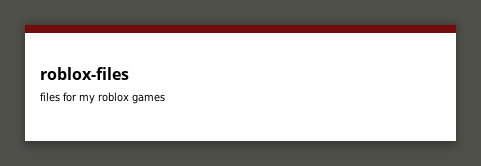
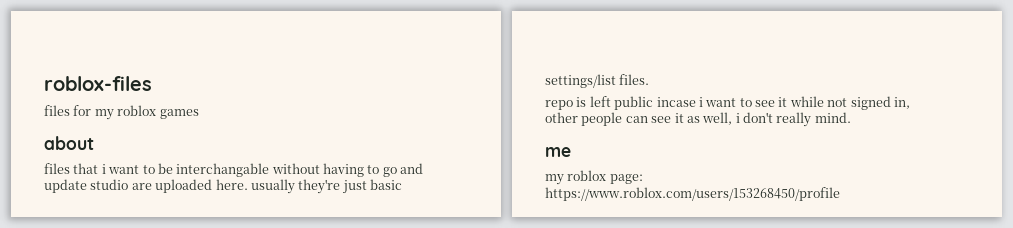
+ about
+ files that i want to be interchangable without having to go and update studio are uploaded here. usually they're just basic settings/list files.
+ repo is left public incase i want to see it while not signed in, other people can see it as well, i don't really mind.
+ me
+ my roblox page: https://www.roblox.com/users/153268450/profile

